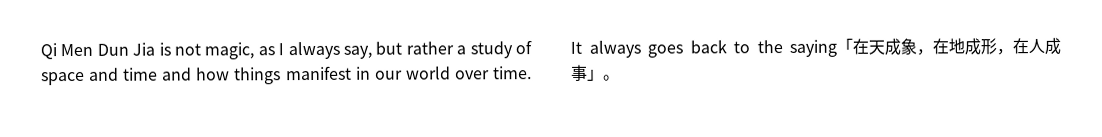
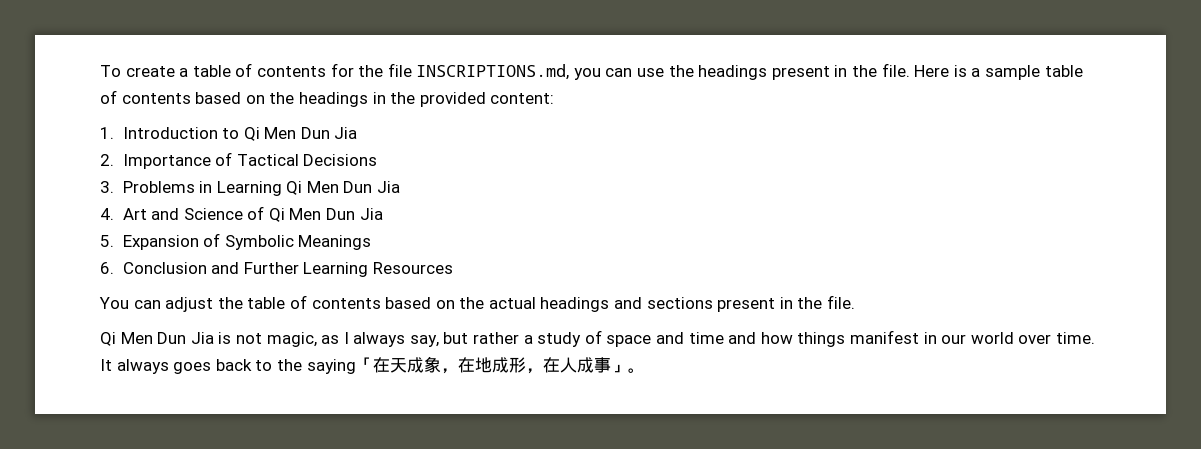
+ To create a table of contents for the file INSCRIPTIONS.md, you can use the headings present in the file. Here is a sample table of contents based on the headings in the provided content:
+ 1. Introduction to Qi Men Dun Jia
+ 2. Importance of Tactical Decisions
+ 3. Problems in Learning Qi Men Dun Jia
+ 4. Art and Science of Qi Men Dun Jia
+ 5. Expansion of Symbolic Meanings
+ 6. Conclusion and Further Learning Resources
+ You can adjust the table of contents based on the actual headings and sections present in the file.

